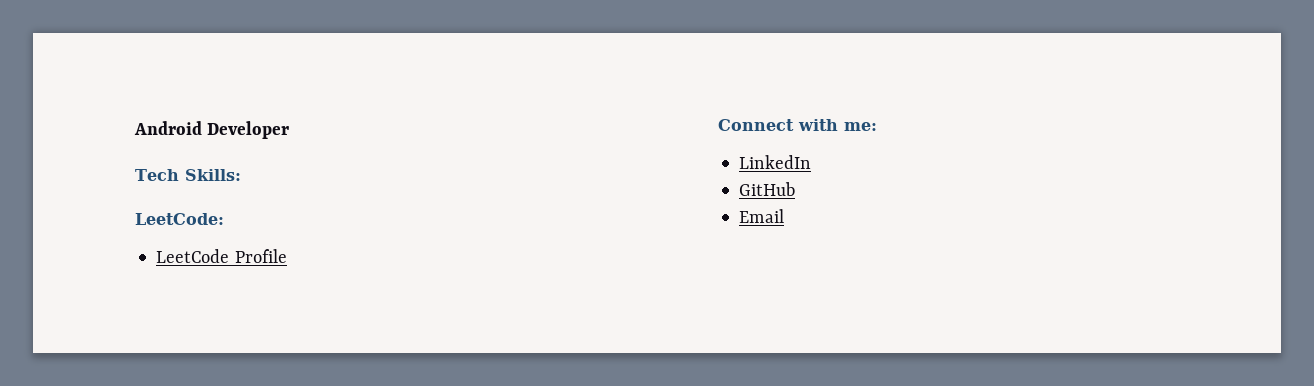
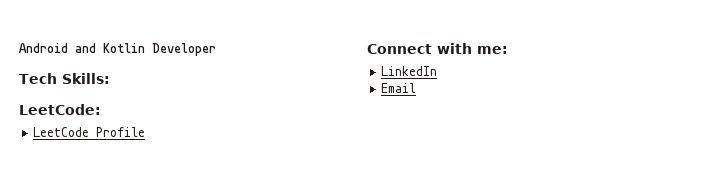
- Android Developer
+ Android and Kotlin Developer
- GitHub

